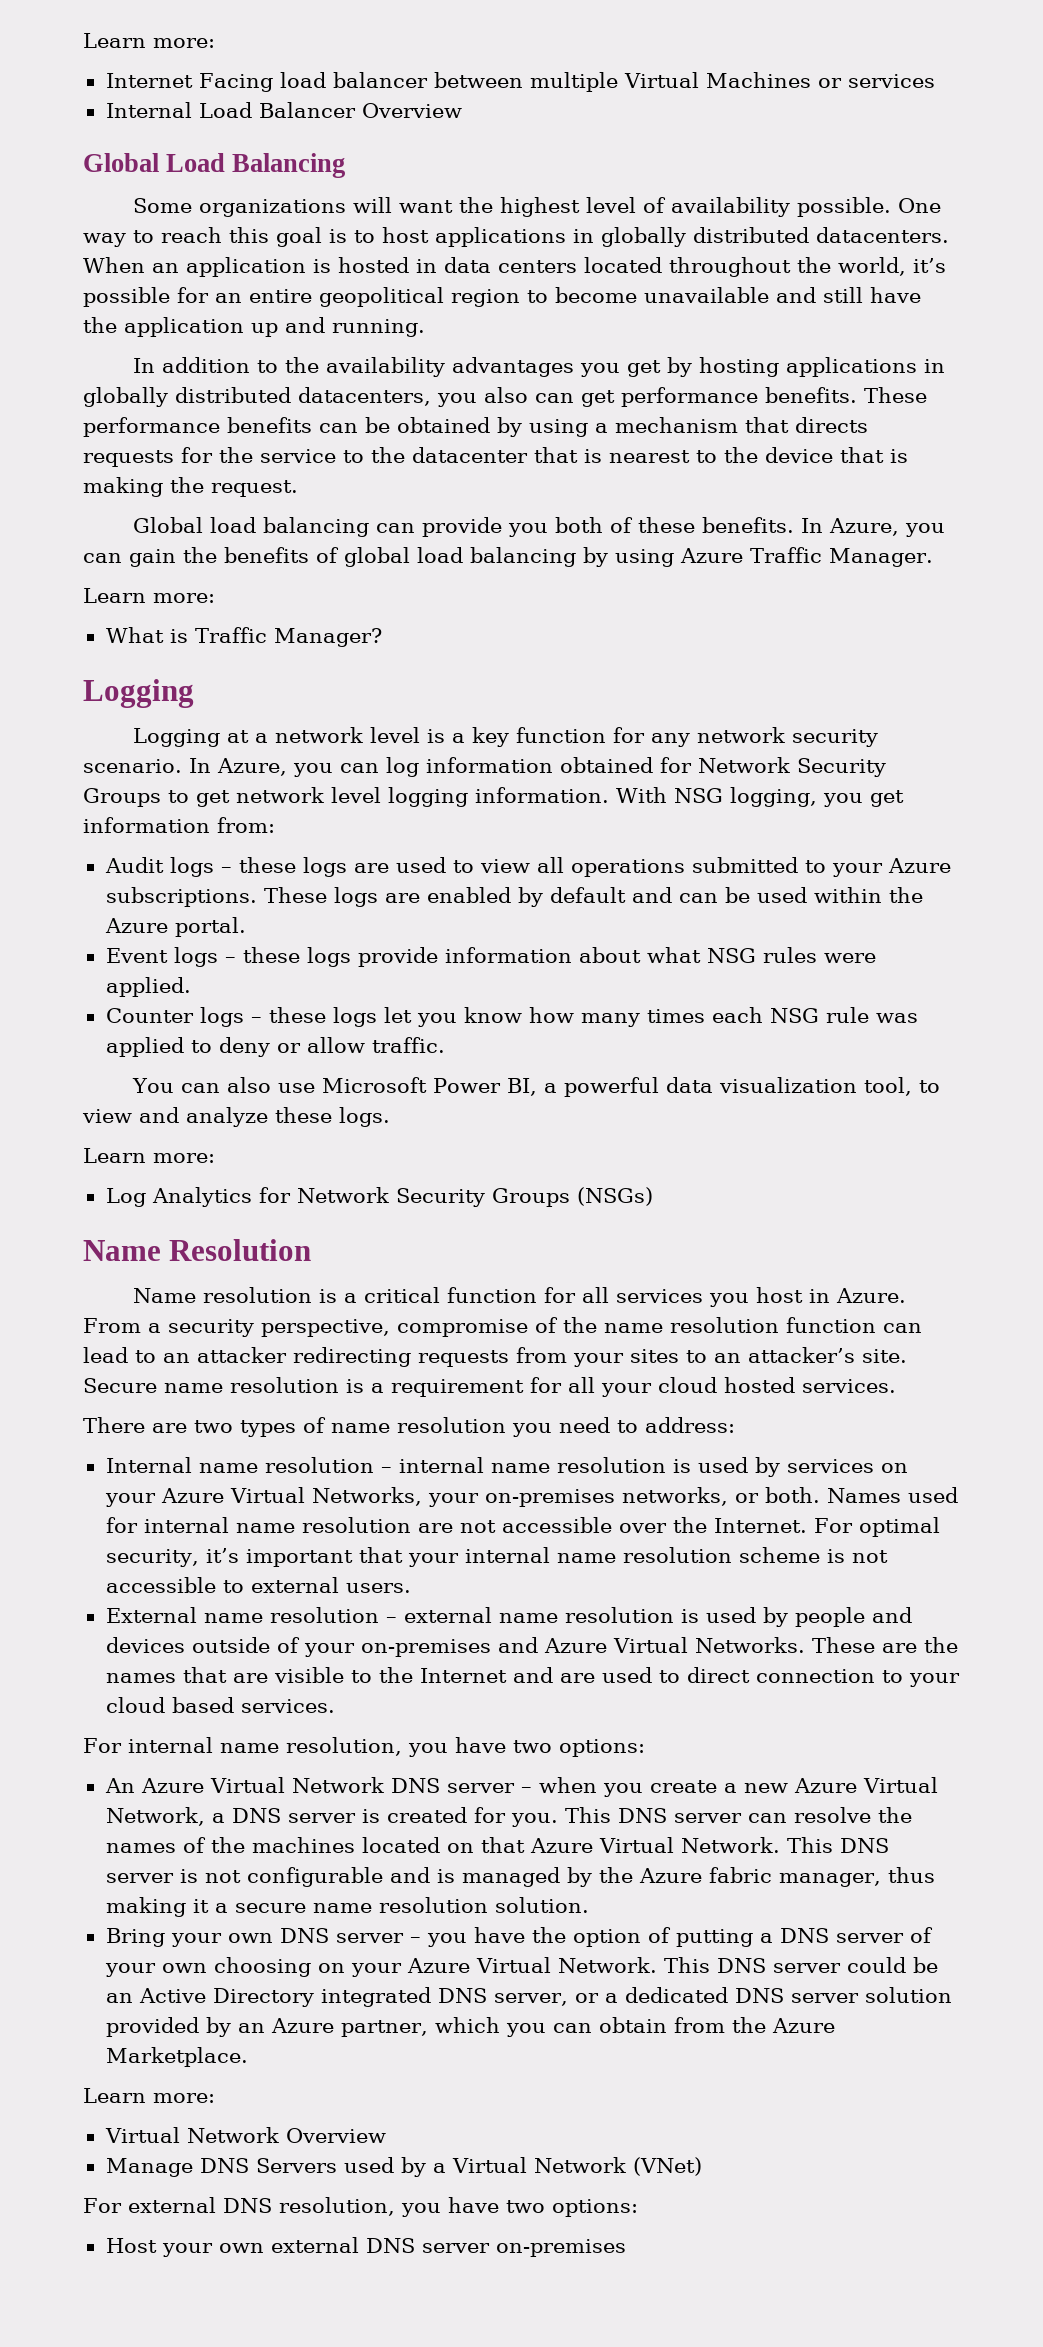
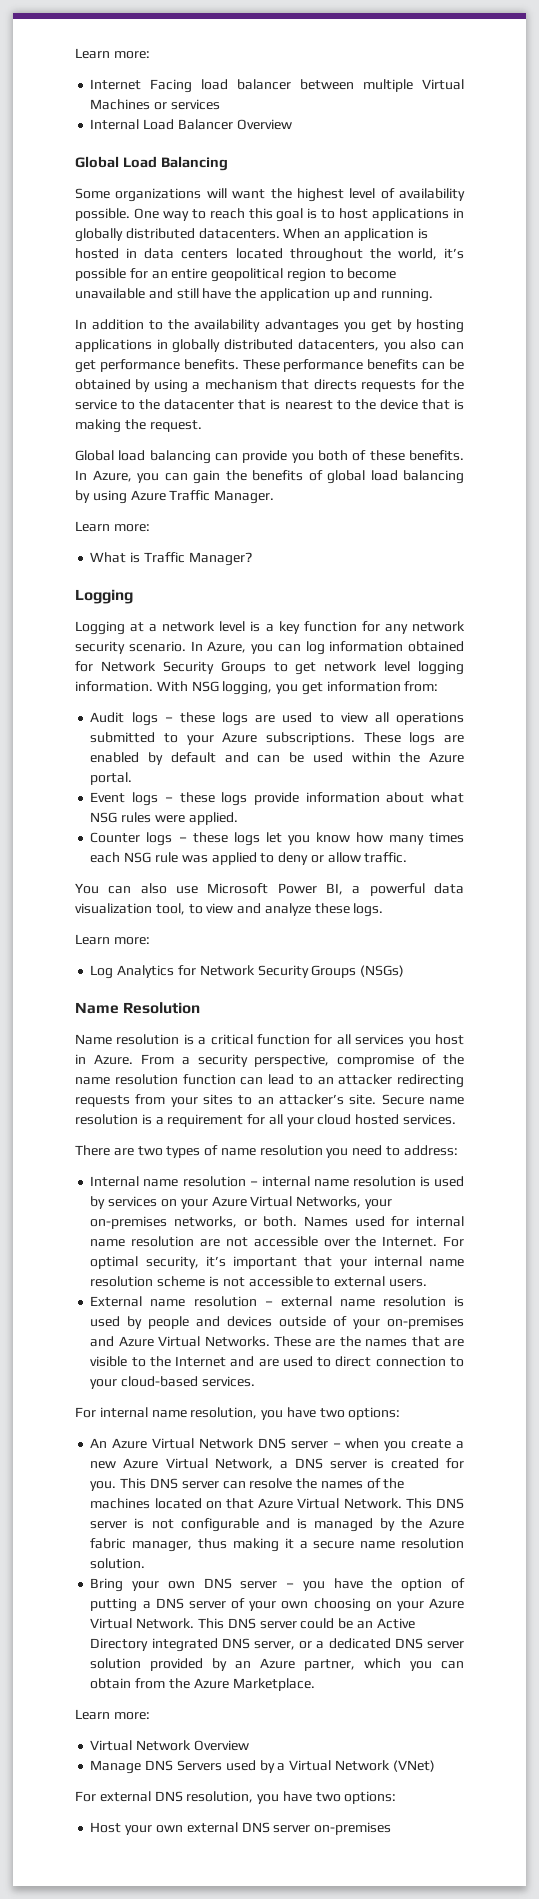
- These are the names that are visible to the Internet and are used to direct connection to your cloud based services.
+ These are the names that are visible to the Internet and are used to direct connection to your cloud-based services.

